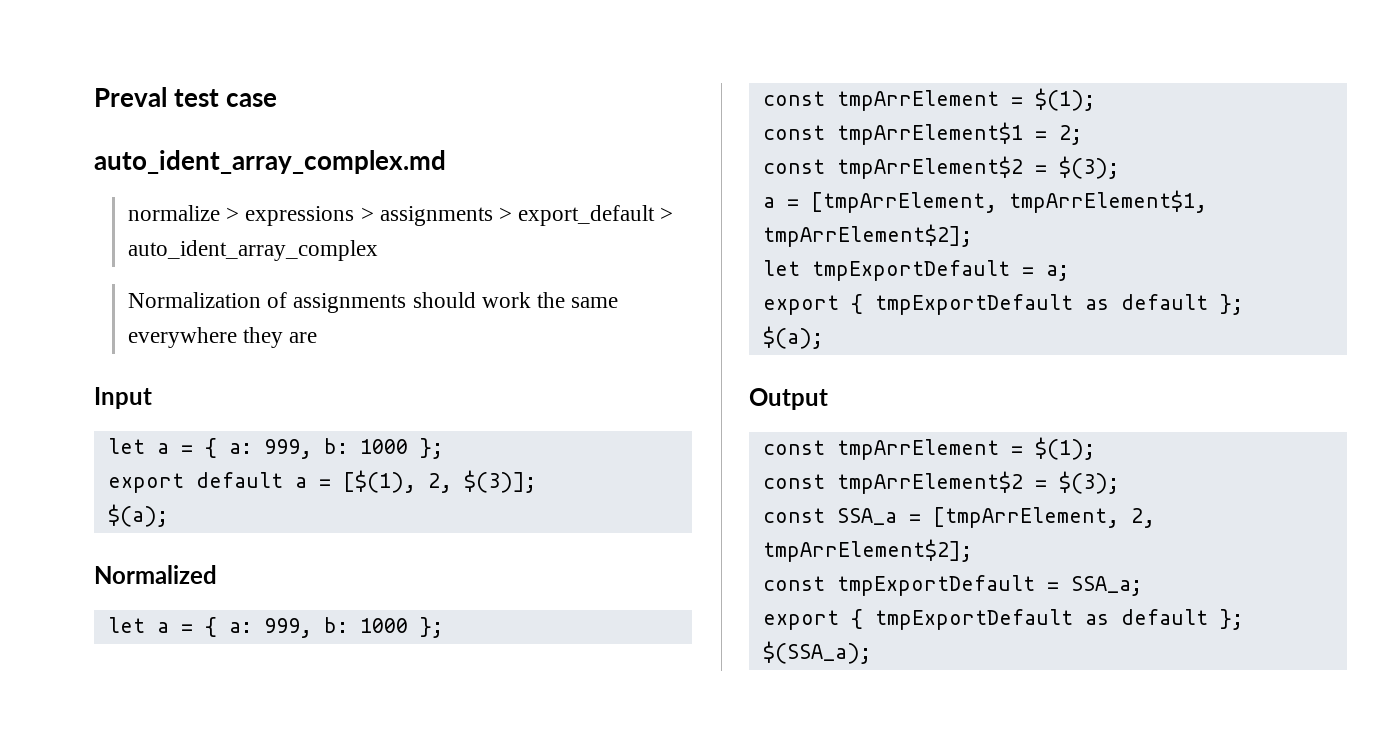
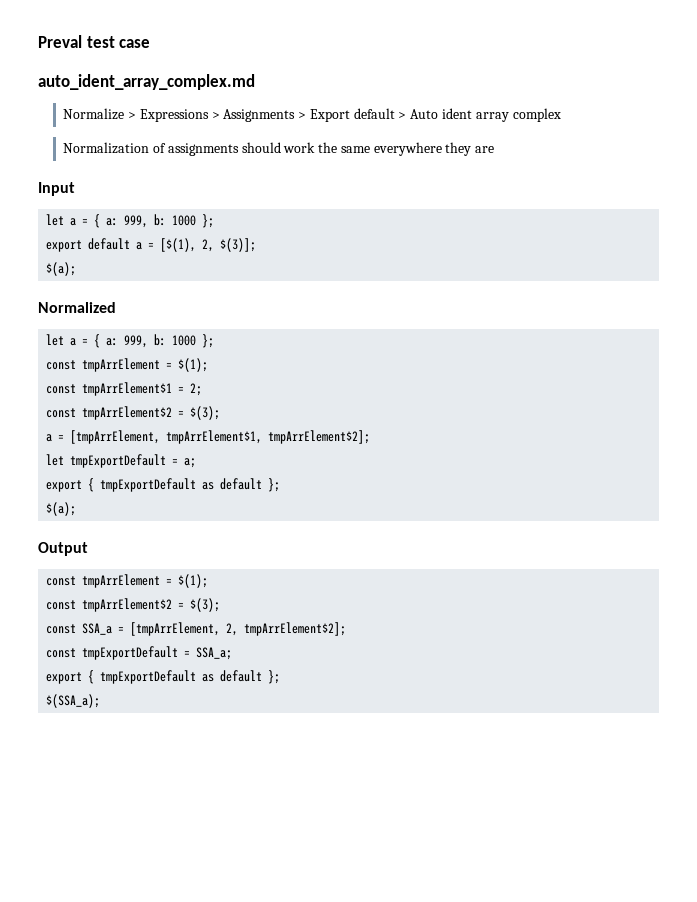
- normalize > expressions > assignments > export_default > auto_ident_array_complex
+ Normalize > Expressions > Assignments > Export default > Auto ident array complex

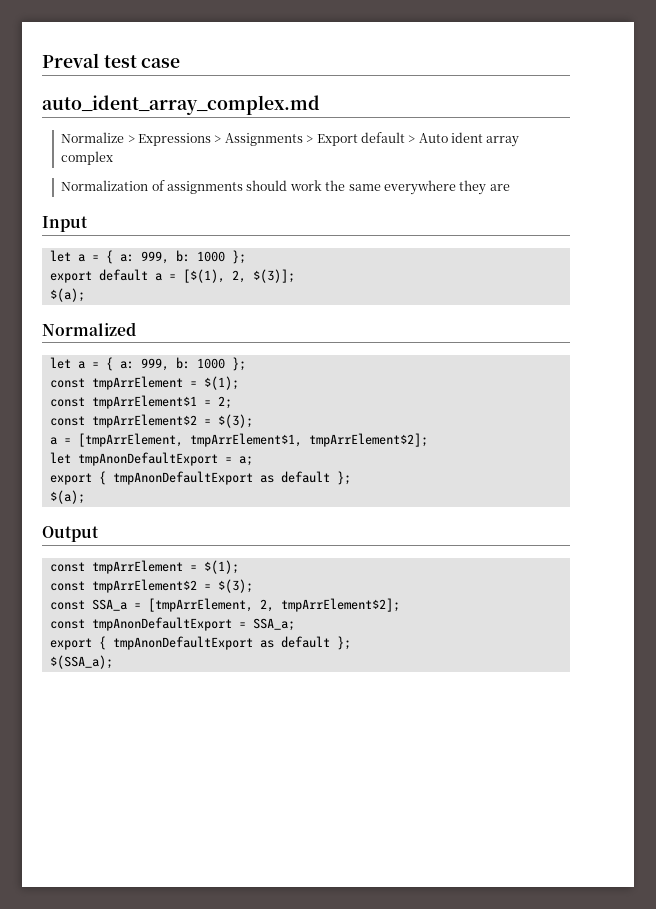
- let tmpExportDefault = a;
- export { tmpExportDefault as default };
+ let tmpAnonDefaultExport = a;
+ export { tmpAnonDefaultExport as default };
- const tmpExportDefault = SSA_a;
- export { tmpExportDefault as default };
+ const tmpAnonDefaultExport = SSA_a;
+ export { tmpAnonDefaultExport as default };

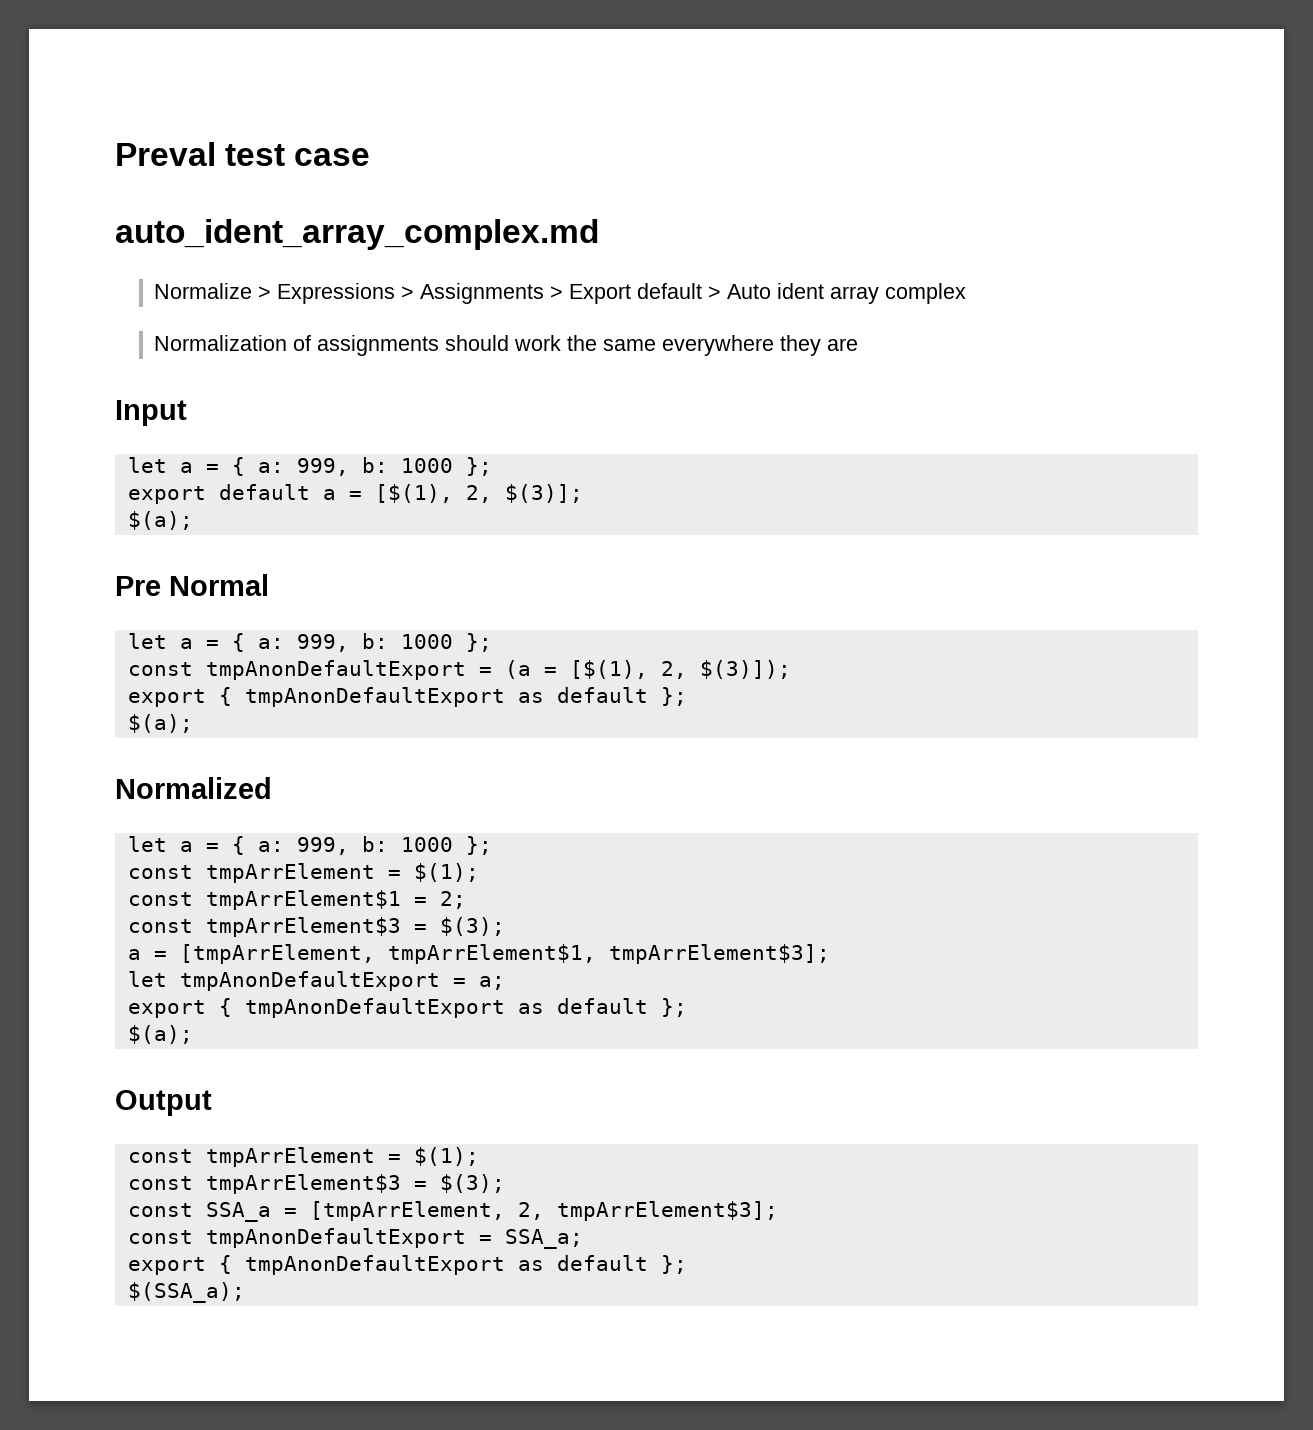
+ Pre Normal
+ let a = { a: 999, b: 1000 };
+ const tmpAnonDefaultExport = (a = [$(1), 2, $(3)]);
+ export { tmpAnonDefaultExport as default };
+ $(a);
  const tmpArrElement$1 = 2;
- const tmpArrElement$2 = $(3);
+ const tmpArrElement$3 = $(3);
- a = [tmpArrElement, tmpArrElement$1, tmpArrElement$2];
+ a = [tmpArrElement, tmpArrElement$1, tmpArrElement$3];
  Output
  const tmpArrElement = $(1);
- const tmpArrElement$2 = $(3);
+ const tmpArrElement$3 = $(3);
- const SSA_a = [tmpArrElement, 2, tmpArrElement$2];
+ const SSA_a = [tmpArrElement, 2, tmpArrElement$3];

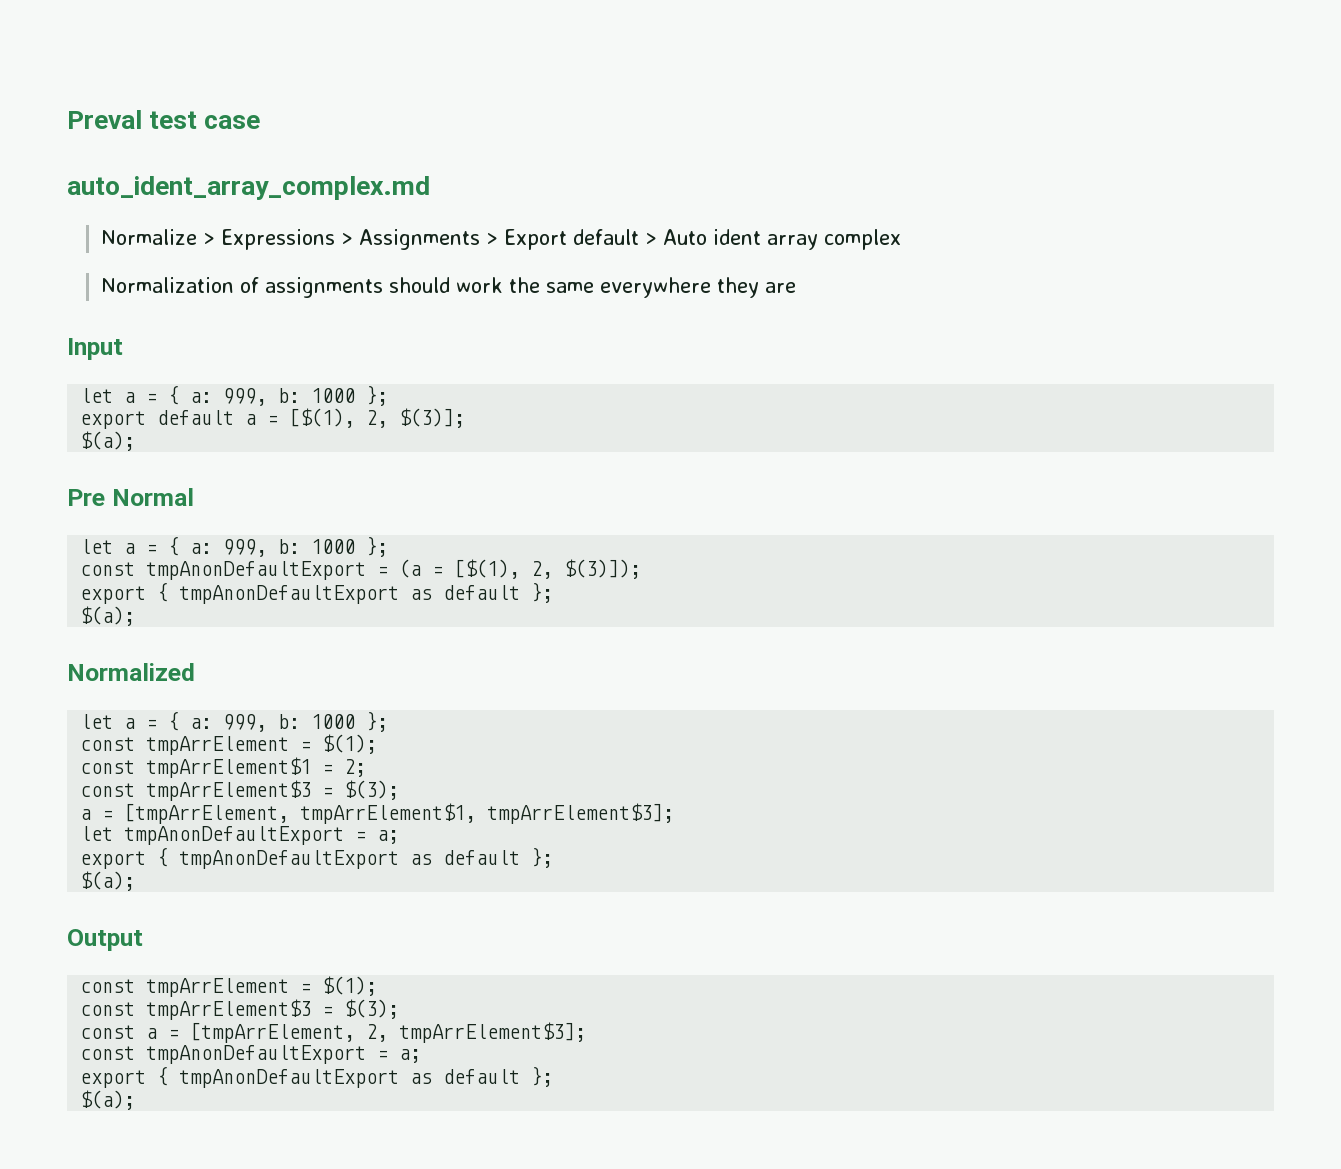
- const SSA_a = [tmpArrElement, 2, tmpArrElement$3];
+ const a = [tmpArrElement, 2, tmpArrElement$3];
- const tmpAnonDefaultExport = SSA_a;
+ const tmpAnonDefaultExport = a;
  export { tmpAnonDefaultExport as default };
- $(SSA_a);
+ $(a);

